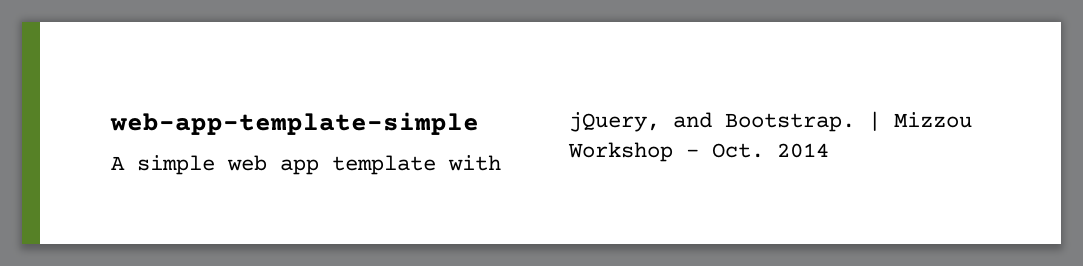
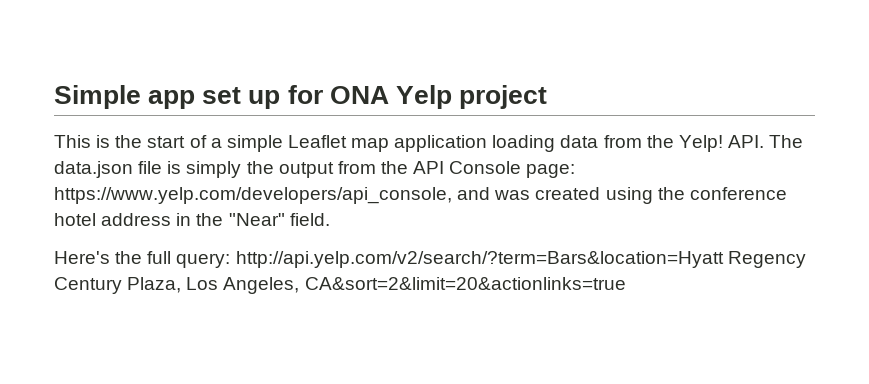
- web-app-template-simple
- A simple web app template with jQuery, and Bootstrap. | Mizzou Workshop - Oct. 2014
+ Simple app set up for ONA Yelp project
+ This is the start of a simple Leaflet map application loading data from the Yelp! API. The data.json file is simply the output from the API Console page: https://www.yelp.com/developers/api_console, and was created using the conference hotel address in the "Near" field.
+ Here's the full query: http://api.yelp.com/v2/search/?term=Bars&location=Hyatt Regency Century Plaza, Los Angeles, CA&sort=2&limit=20&actionlinks=true

